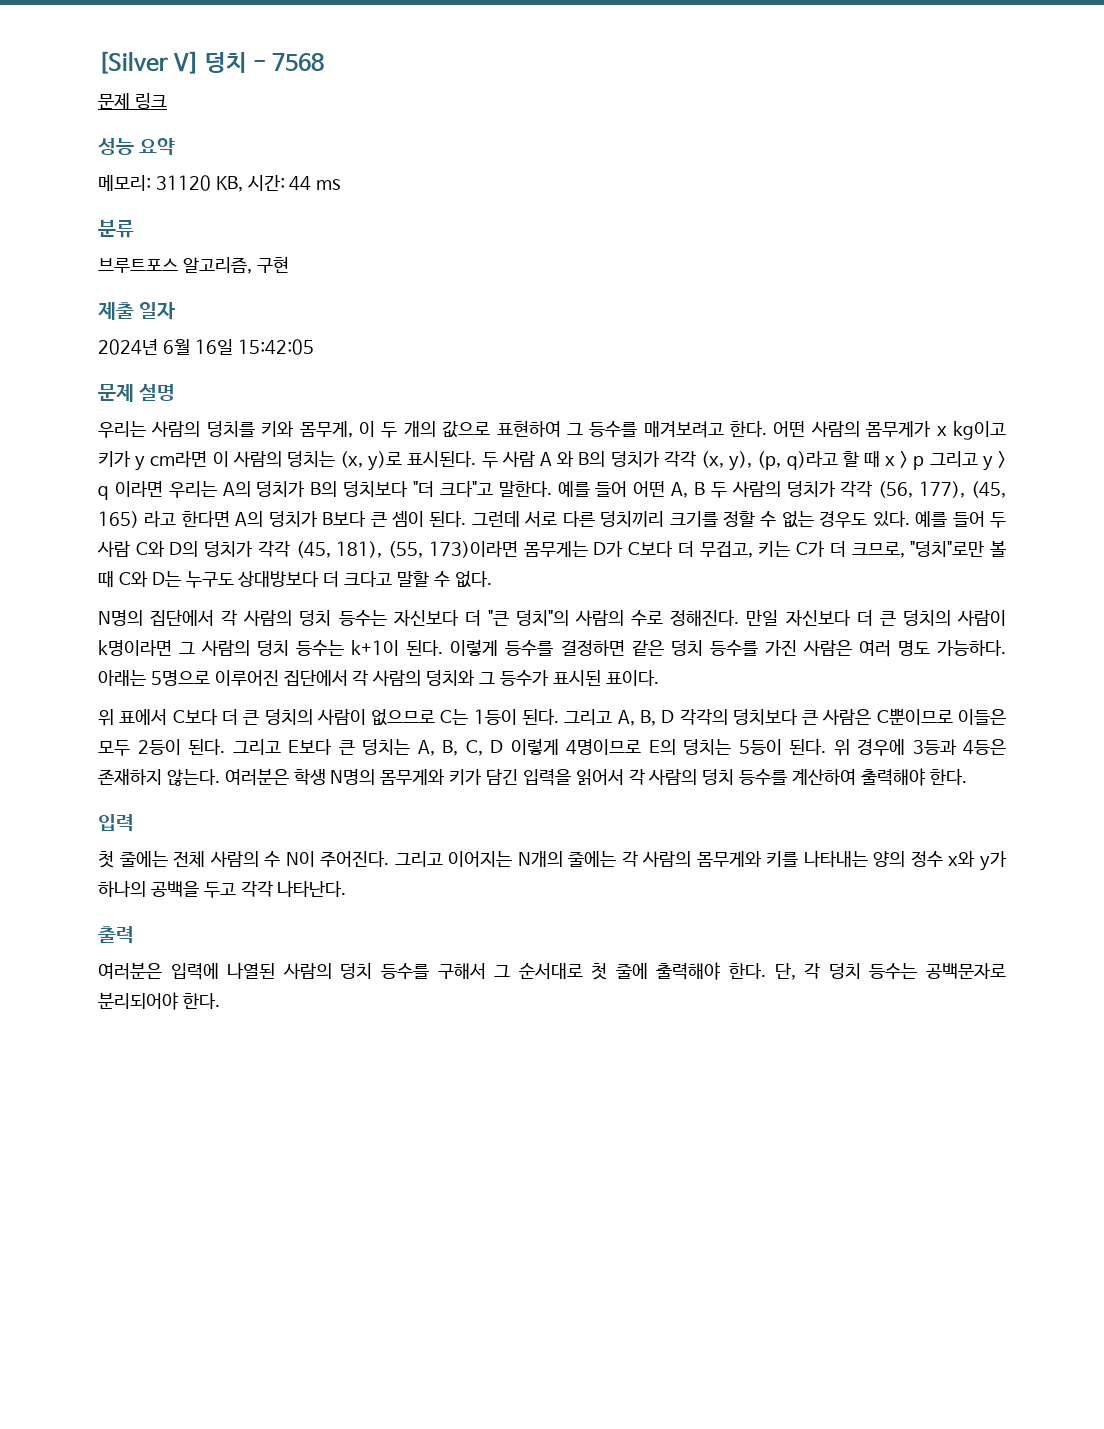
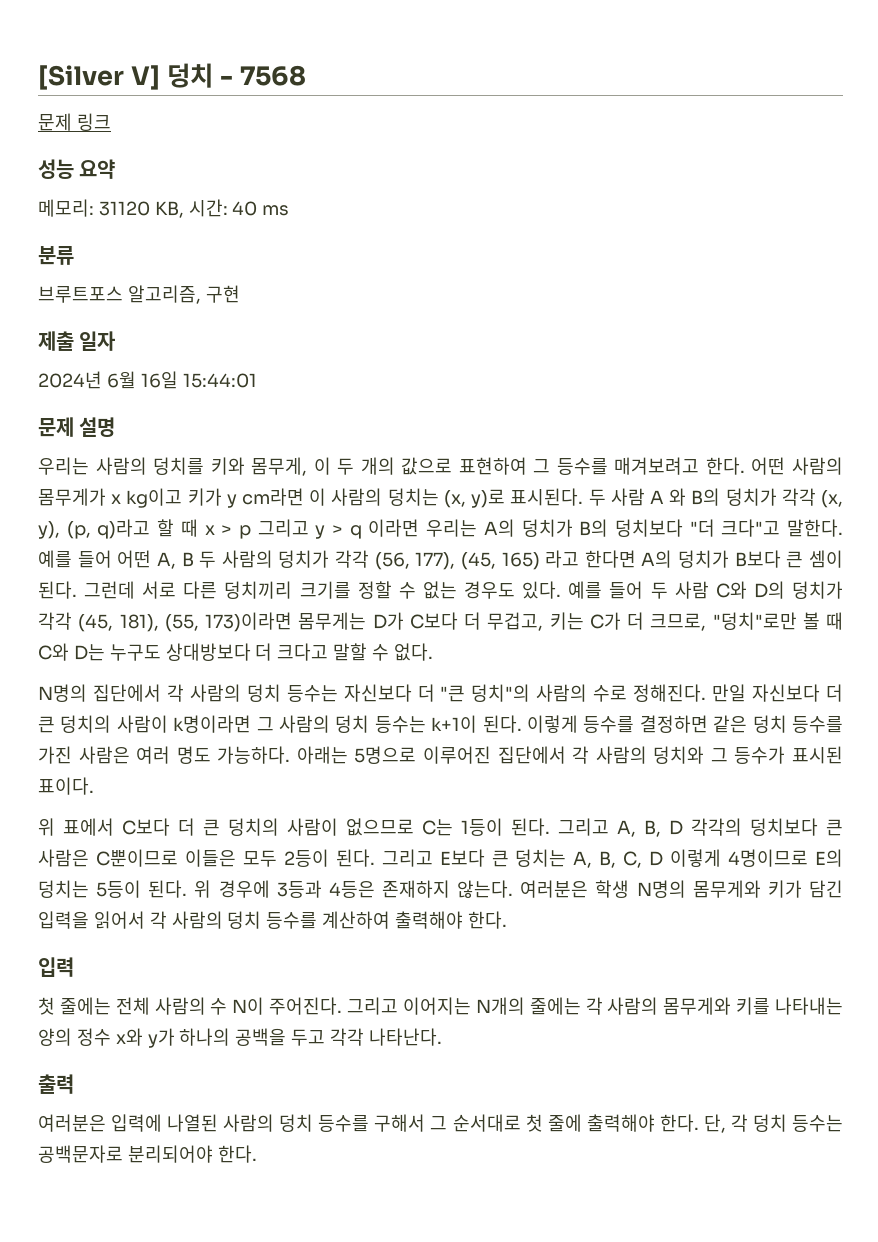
- 메모리: 31120 KB, 시간: 44 ms
+ 메모리: 31120 KB, 시간: 40 ms
- 2024년 6월 16일 15:42:05
+ 2024년 6월 16일 15:44:01

